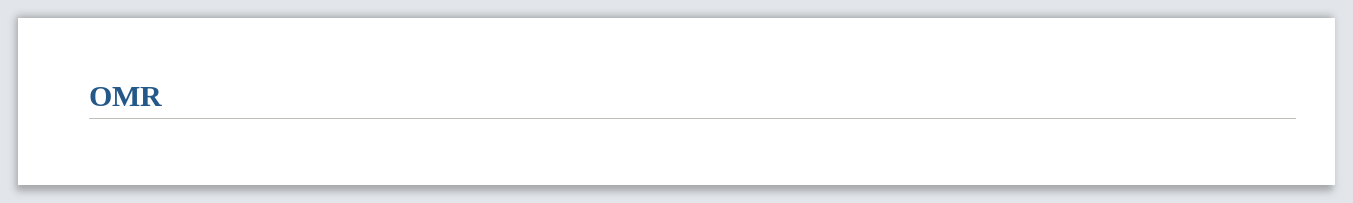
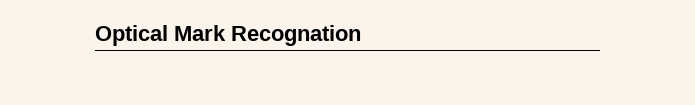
- OMR
+ Optical Mark Recognation

